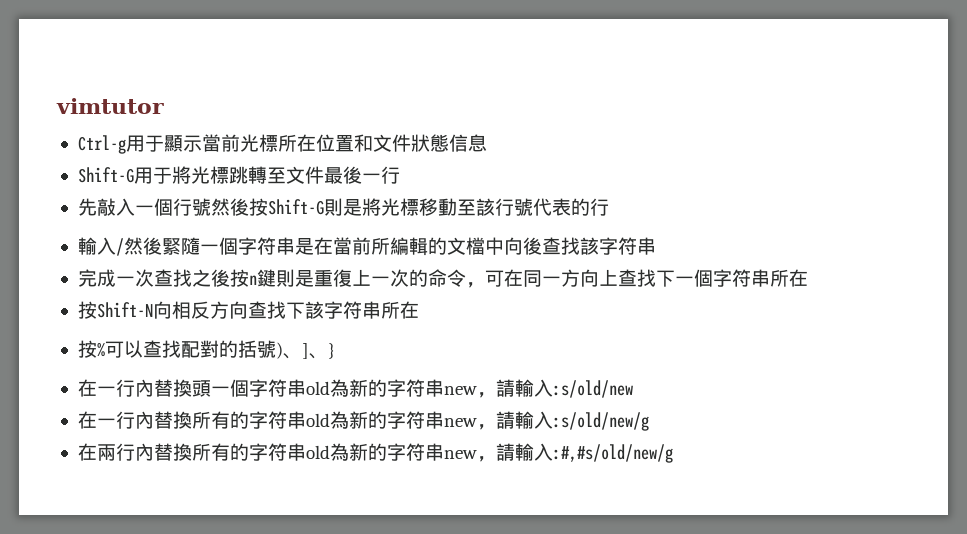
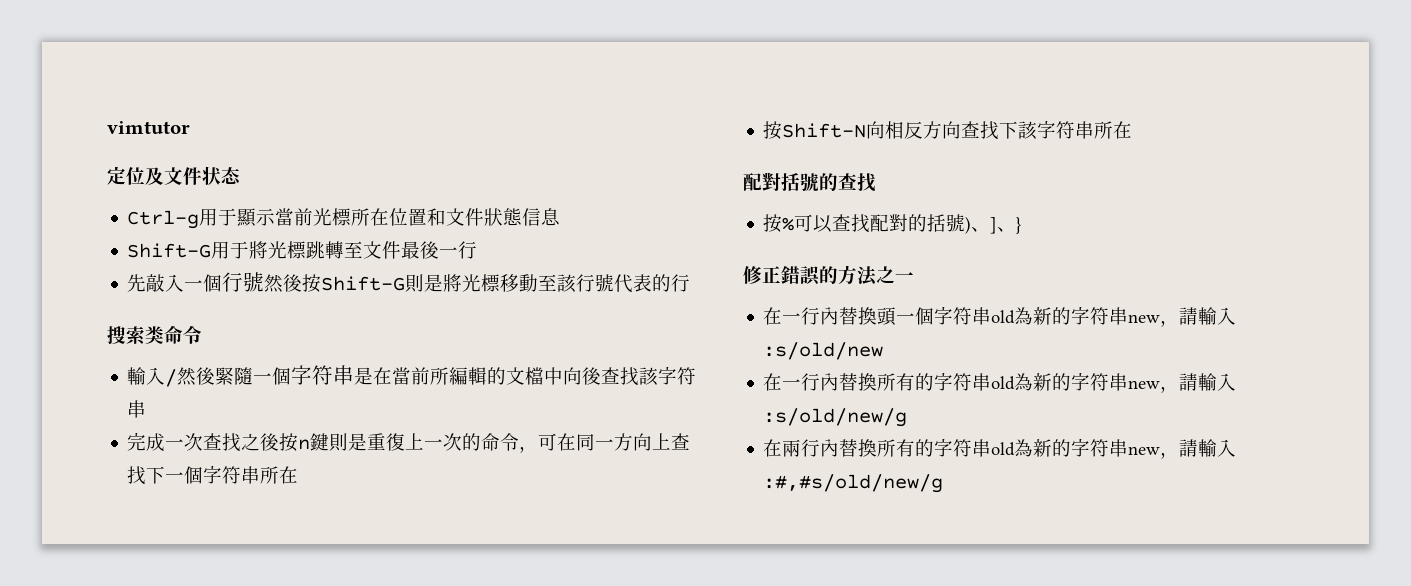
+ 定位及文件状态
+ 搜索类命令
+ 配對括號的查找
+ 修正錯誤的方法之一

